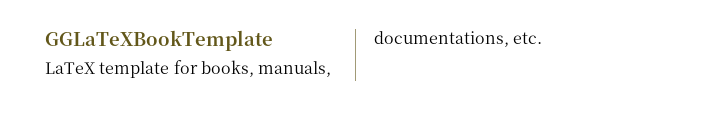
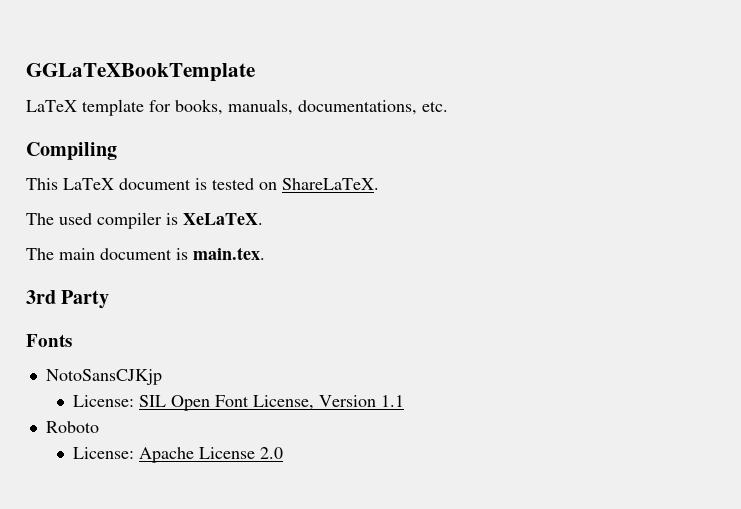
+ Compiling
+ This LaTeX document is tested on ShareLaTeX.
+ The used compiler is XeLaTeX.
+ The main document is main.tex.
+ 3rd Party
+ Fonts
+ NotoSansCJKjp
+ License: SIL Open Font License, Version 1.1
+ Roboto
+ License: Apache License 2.0

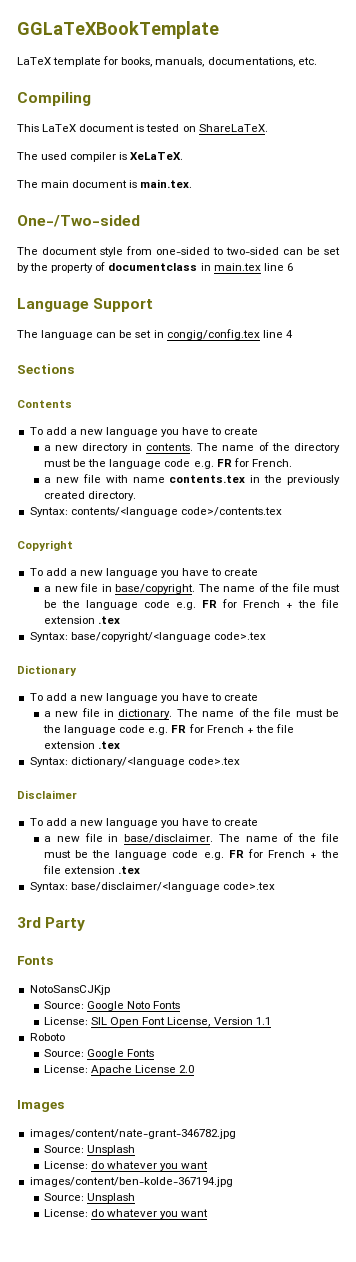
+ One-/Two-sided
+ The document style from one-sided to two-sided can be set by the property of documentclass in main.tex line 6
+ Language Support
+ The language can be set in congig/config.tex line 4
+ Sections
+ Contents
+ To add a new language you have to create
+ a new directory in contents. The name of the directory must be the language code e.g. FR for French.
+ a new file with name contents.tex in the previously created directory.
+ Syntax: contents/<language code>/contents.tex
+ Copyright
+ To add a new language you have to create
+ a new file in base/copyright. The name of the file must be the language code e.g. FR for French + the file extension .tex
+ Syntax: base/copyright/<language code>.tex
+ Dictionary
+ To add a new language you have to create
+ a new file in dictionary. The name of the file must be the language code e.g. FR for French + the file extension .tex
+ Syntax: dictionary/<language code>.tex
+ Disclaimer
+ To add a new language you have to create
+ a new file in base/disclaimer. The name of the file must be the language code e.g. FR for French + the file extension .tex
+ Syntax: base/disclaimer/<language code>.tex
+ Source: Google Noto Fonts
+ Source: Google Fonts
+ Images
+ images/content/nate-grant-346782.jpg
+ Source: Unsplash
+ License: do whatever you want
+ images/content/ben-kolde-367194.jpg
+ Source: Unsplash
+ License: do whatever you want

